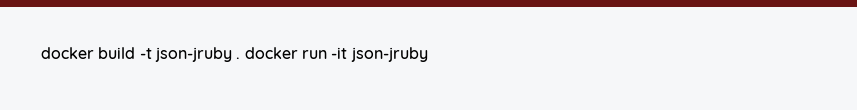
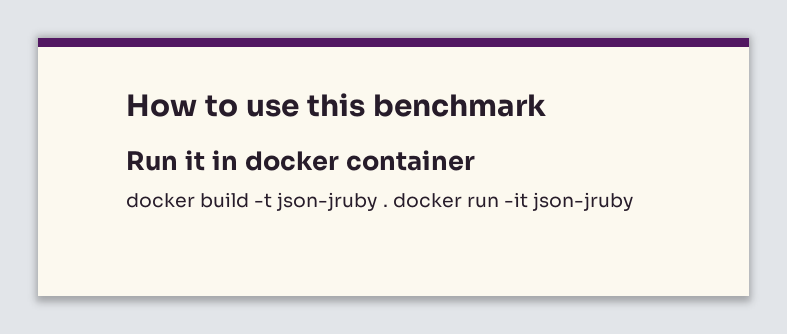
+ How to use this benchmark
+ Run it in docker container

